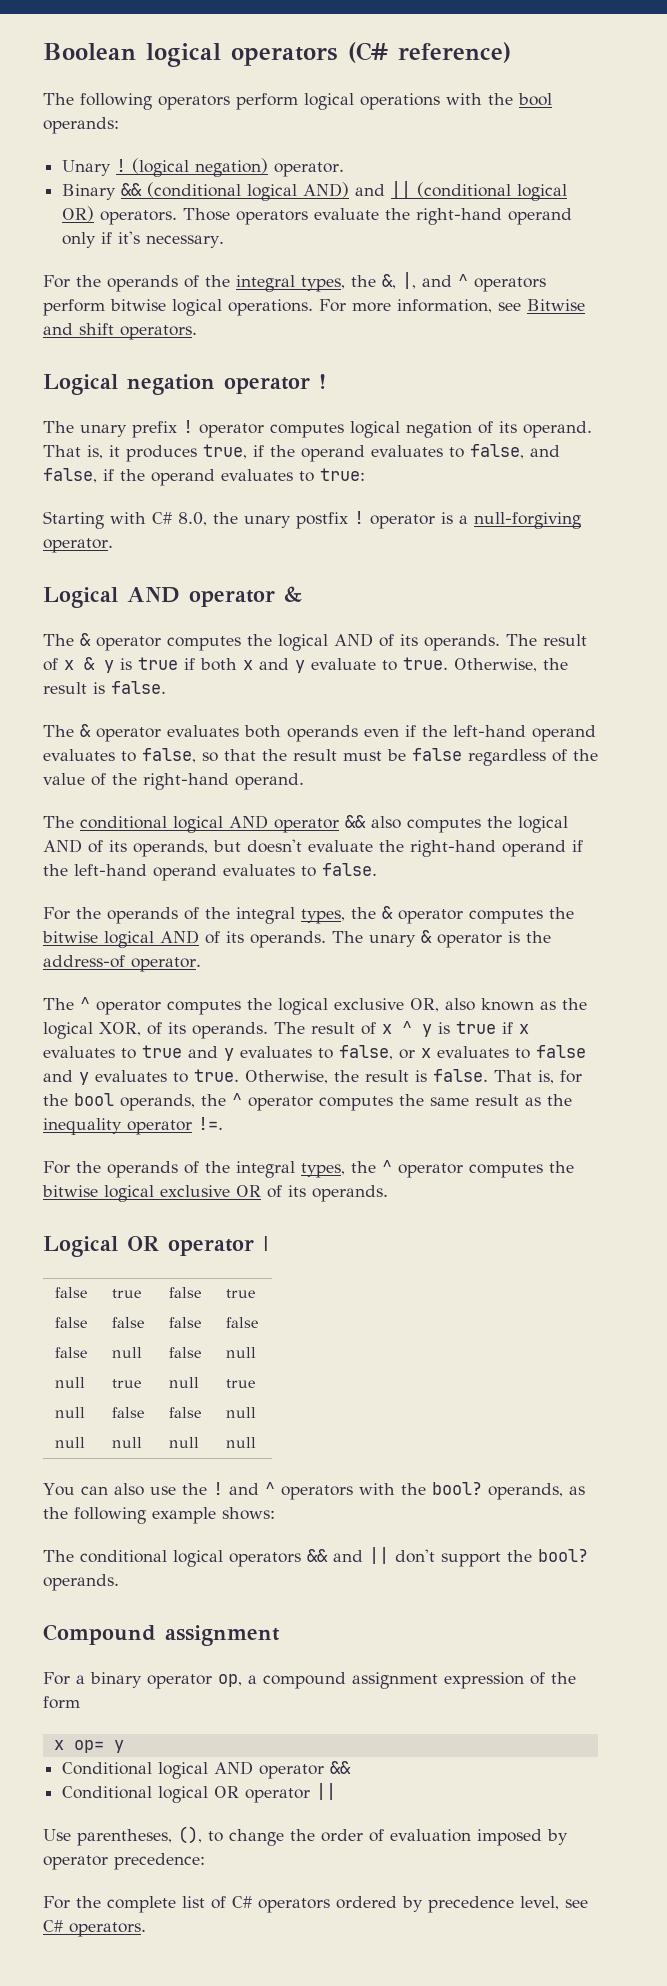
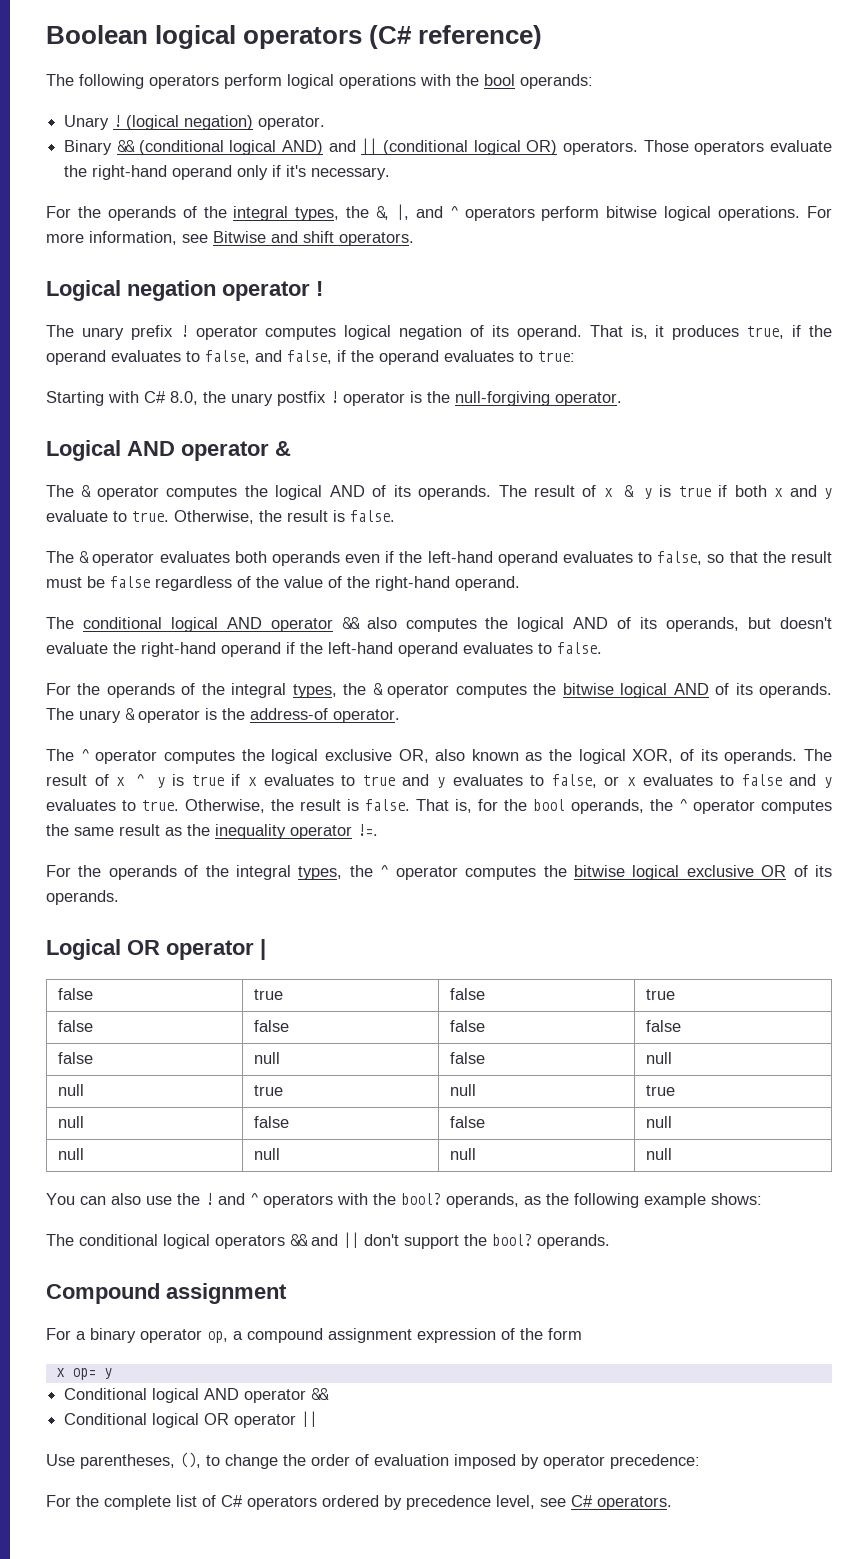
- Starting with C# 8.0, the unary postfix ! operator is a null-forgiving operator.
+ Starting with C# 8.0, the unary postfix ! operator is the null-forgiving operator.

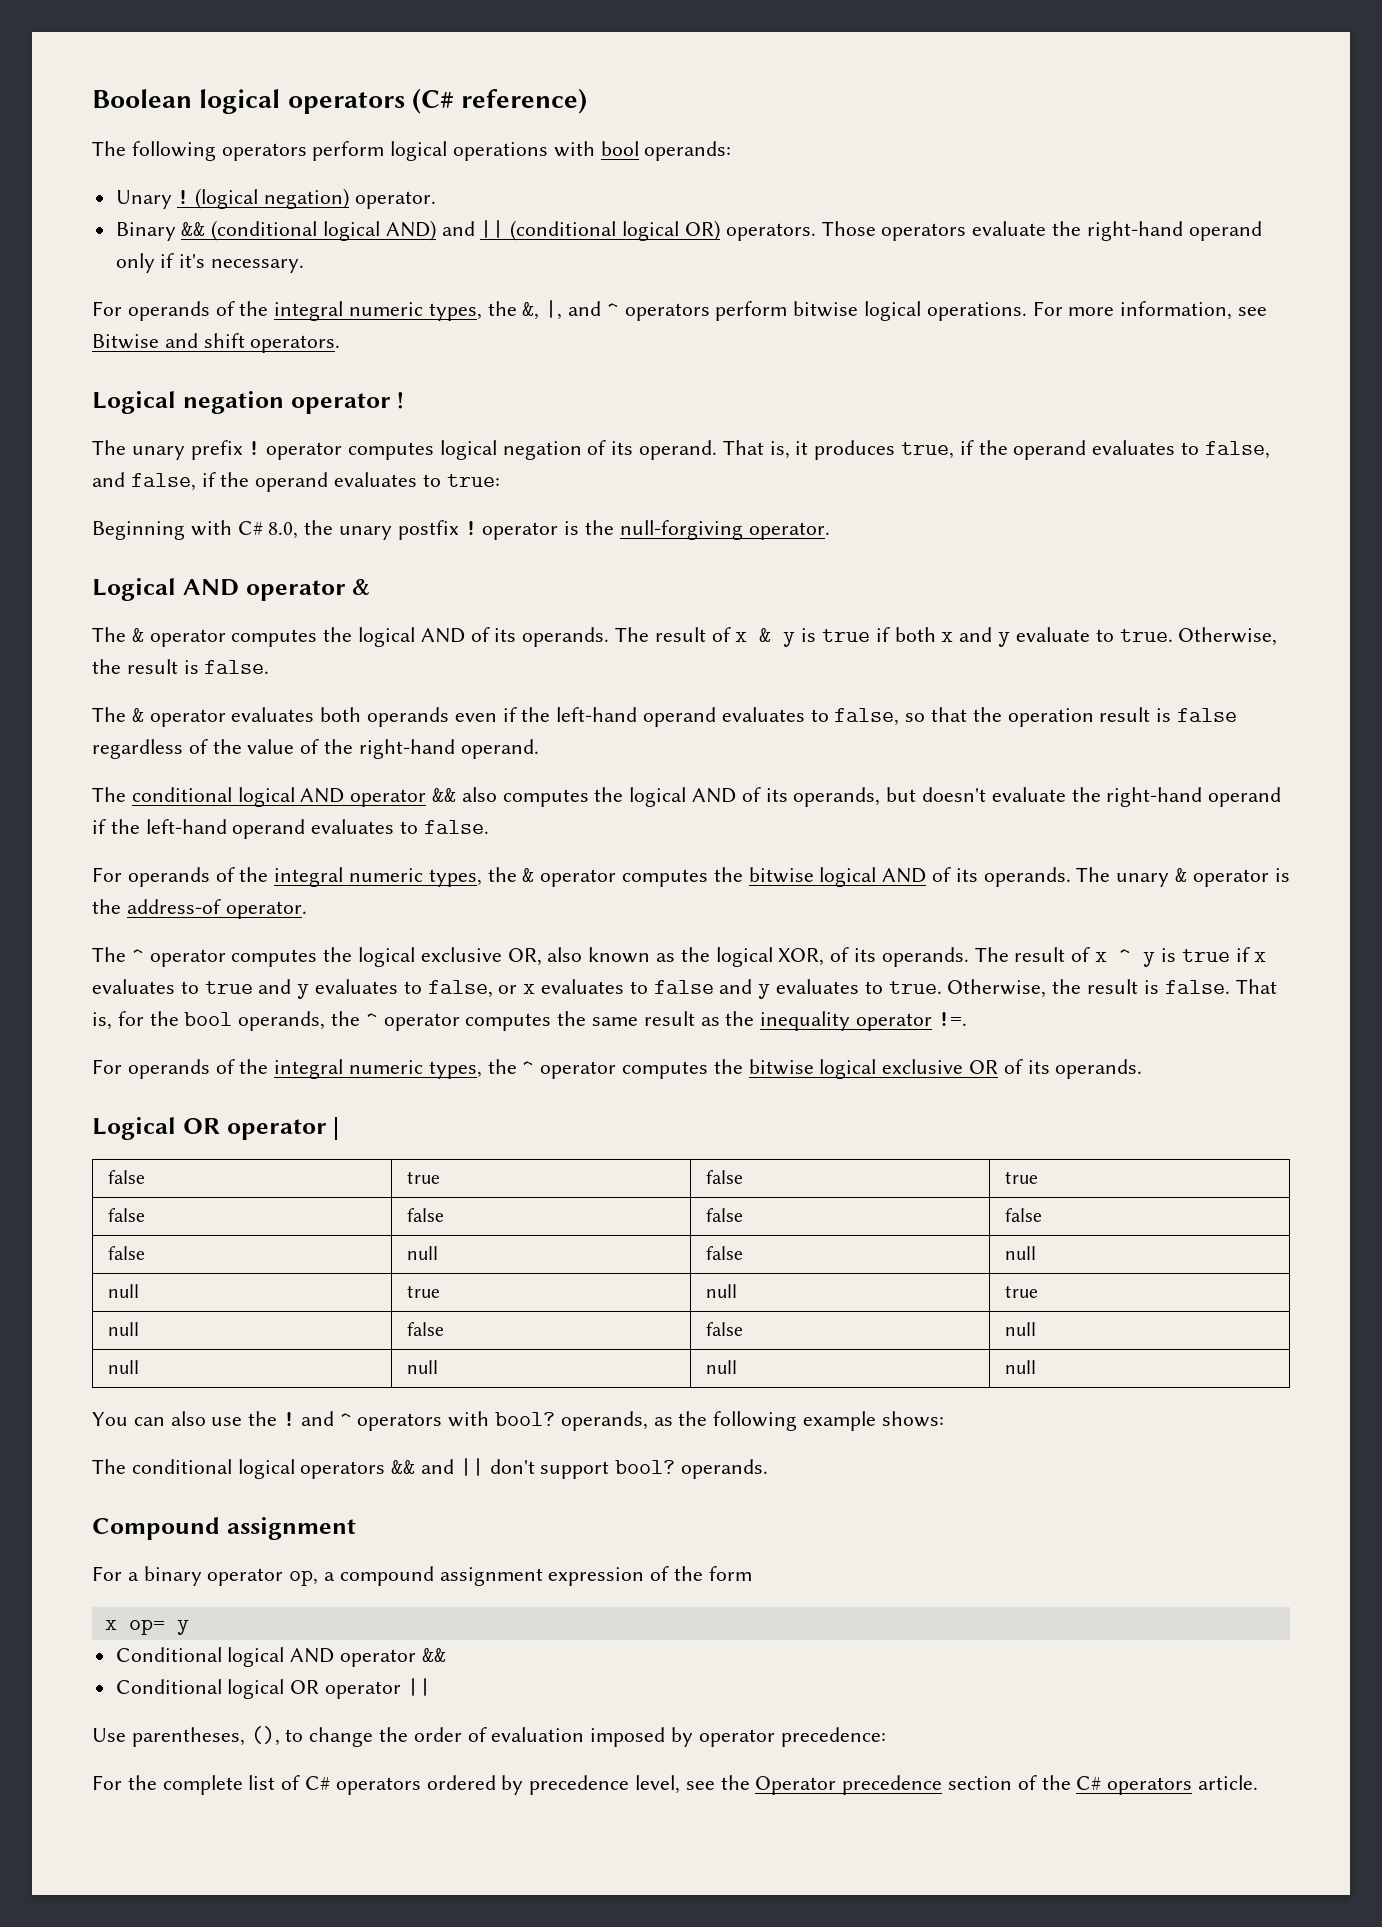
- The following operators perform logical operations with the bool operands:
+ The following operators perform logical operations with bool operands:
- For the operands of the integral types, the &, |, and ^ operators perform bitwise logical operations.
+ For operands of the integral numeric types, the &, |, and ^ operators perform bitwise logical operations.
- Starting with C# 8.0, the unary postfix ! operator is the null-forgiving operator.
+ Beginning with C# 8.0, the unary postfix ! operator is the null-forgiving operator.
- The & operator evaluates both operands even if the left-hand operand evaluates to false, so that the result must be false regardless of the value of the right-hand operand.
+ The & operator evaluates both operands even if the left-hand operand evaluates to false, so that the operation result is false regardless of the value of the right-hand operand.
- For the operands of the integral types, the & operator computes the bitwise logical AND of its operands.
+ For operands of the integral numeric types, the & operator computes the bitwise logical AND of its operands.
- For the operands of the integral types, the ^ operator computes the bitwise logical exclusive OR of its operands.
+ For operands of the integral numeric types, the ^ operator computes the bitwise logical exclusive OR of its operands.
- You can also use the ! and ^ operators with the bool? operands, as the following example shows:
+ You can also use the ! and ^ operators with bool? operands, as the following example shows:
- The conditional logical operators && and || don't support the bool? operands.
+ The conditional logical operators && and || don't support bool? operands.
- For the complete list of C# operators ordered by precedence level, see C# operators.
+ For the complete list of C# operators ordered by precedence level, see the Operator precedence section of the C# operators article.

